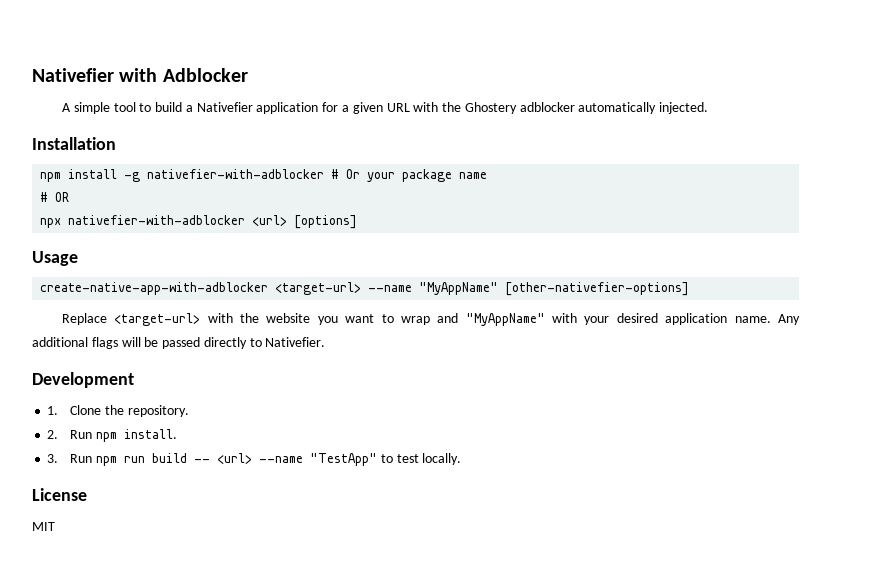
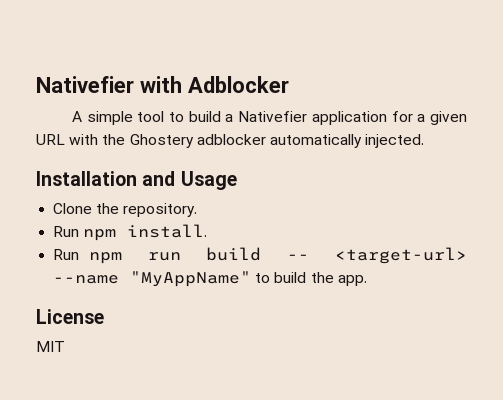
- Installation
- npm install -g nativefier-with-adblocker # Or your package name
- # OR
- npx nativefier-with-adblocker <url> [options]
- Usage
- create-native-app-with-adblocker <target-url> --name "MyAppName" [other-nativefier-options]
- Replace <target-url> with the website you want to wrap and "MyAppName" with your desired application name. Any additional flags will be passed directly to Nativefier.
- Development
- 1. Clone the repository.
+ Installation and Usage
+ Clone the repository.
- 2. Run npm install.
+ Run npm install.
- 3. Run npm run build -- <url> --name "TestApp" to test locally.
+ Run npm run build -- <target-url> --name "MyAppName" to build the app.

